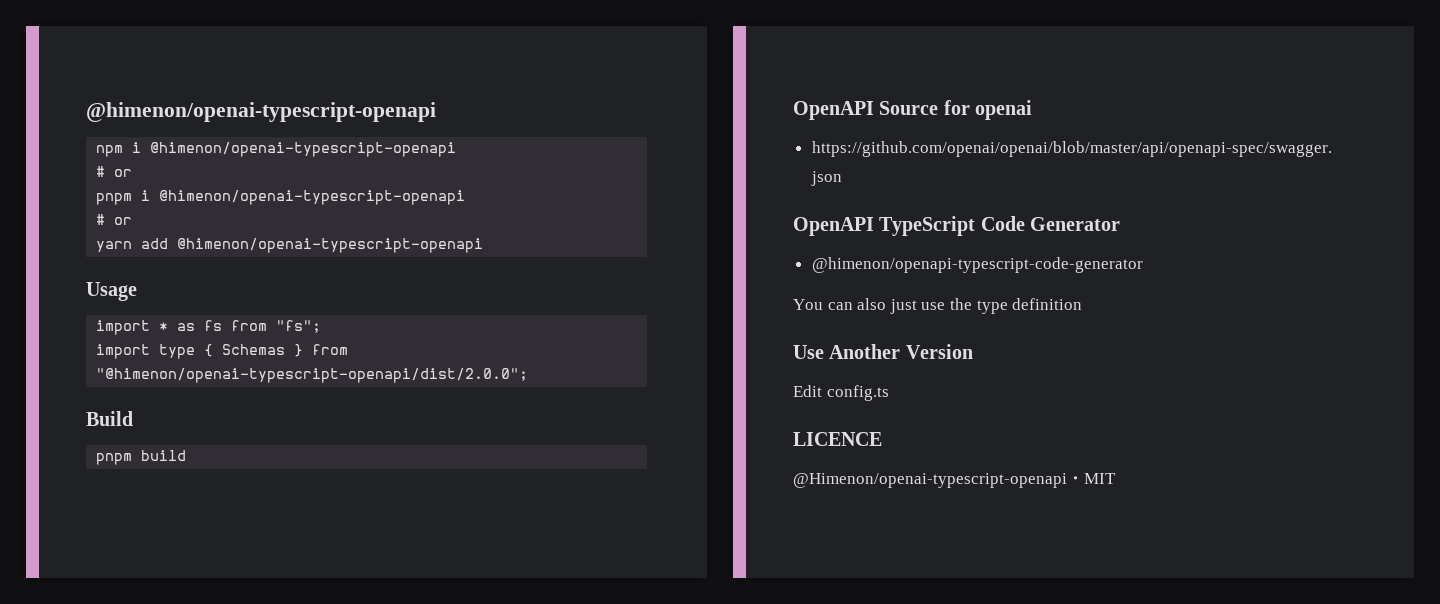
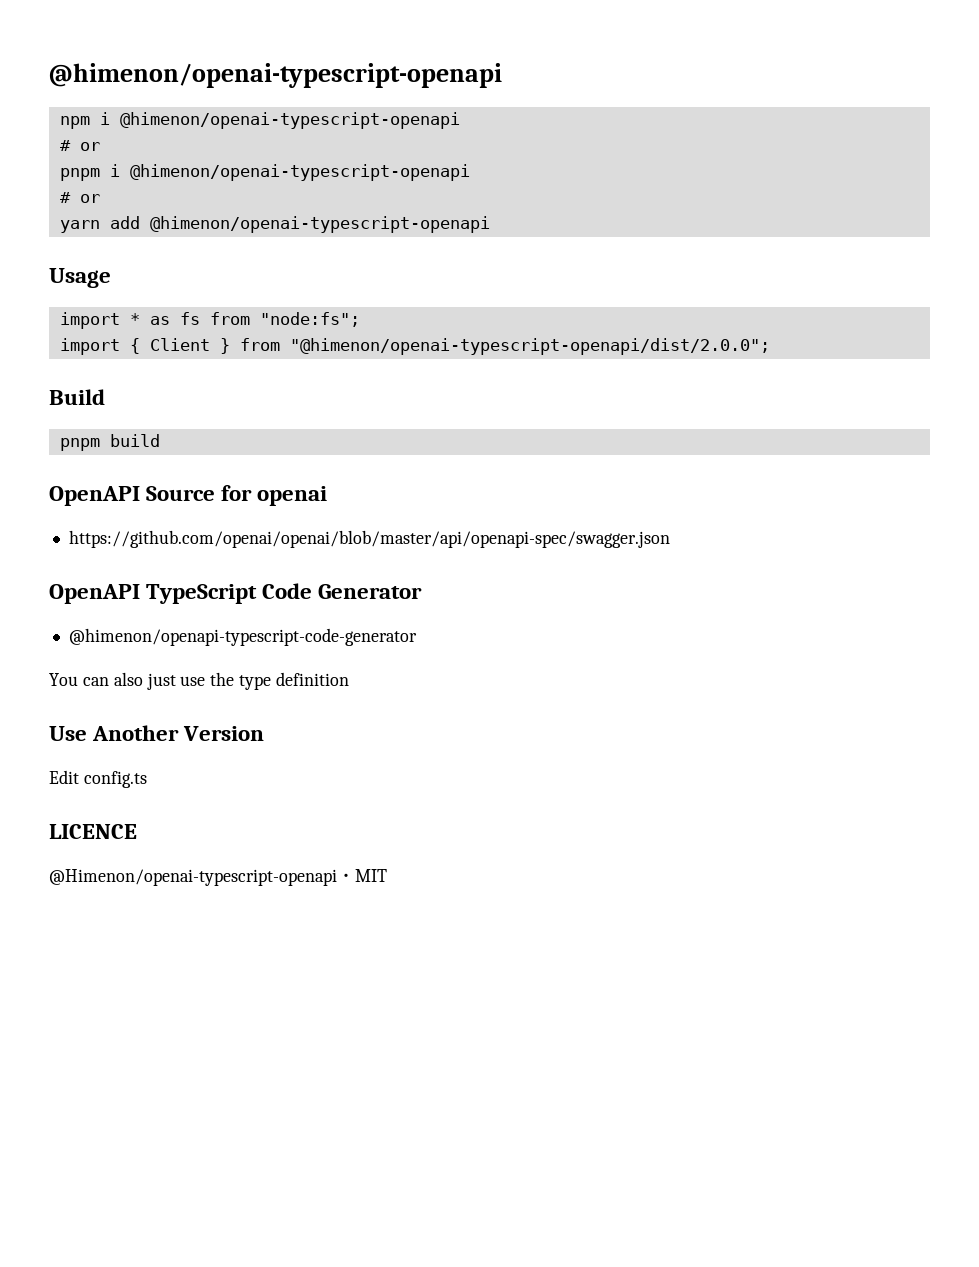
- import * as fs from "fs";
- import type { Schemas } from "@himenon/openai-typescript-openapi/dist/2.0.0";
+ import * as fs from "node:fs";
+ import { Client } from "@himenon/openai-typescript-openapi/dist/2.0.0";

